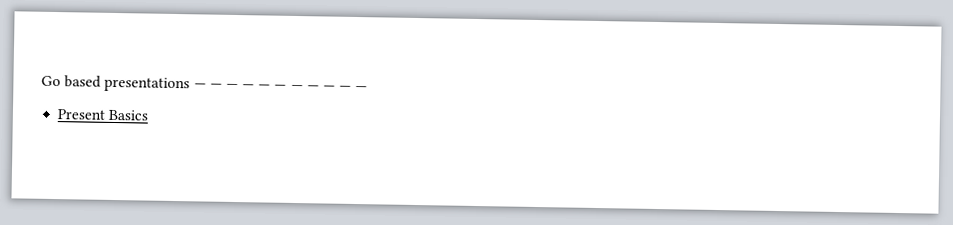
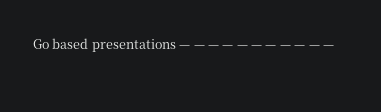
- Present Basics

